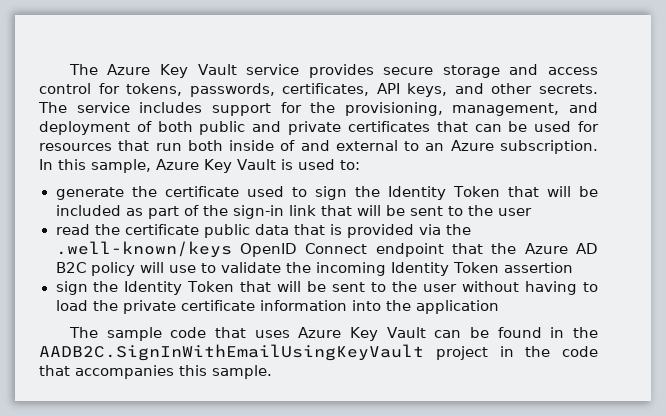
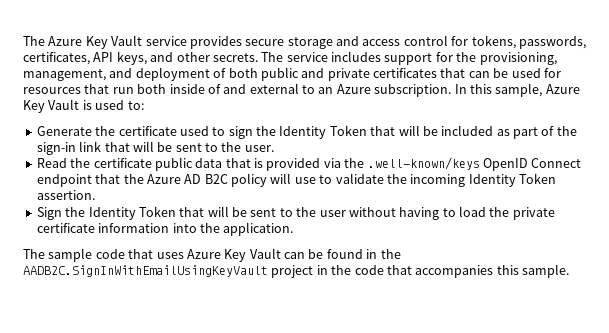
- generate the certificate used to sign the Identity Token that will be included as part of the sign-in link that will be sent to the user
- read the certificate public data that is provided via the .well-known/keys OpenID Connect endpoint that the Azure AD B2C policy will use to validate the incoming Identity Token assertion
- sign the Identity Token that will be sent to the user without having to load the private certificate information into the application
+ Generate the certificate used to sign the Identity Token that will be included as part of the sign-in link that will be sent to the user.
+ Read the certificate public data that is provided via the .well-known/keys OpenID Connect endpoint that the Azure AD B2C policy will use to validate the incoming Identity Token assertion.
+ Sign the Identity Token that will be sent to the user without having to load the private certificate information into the application.

